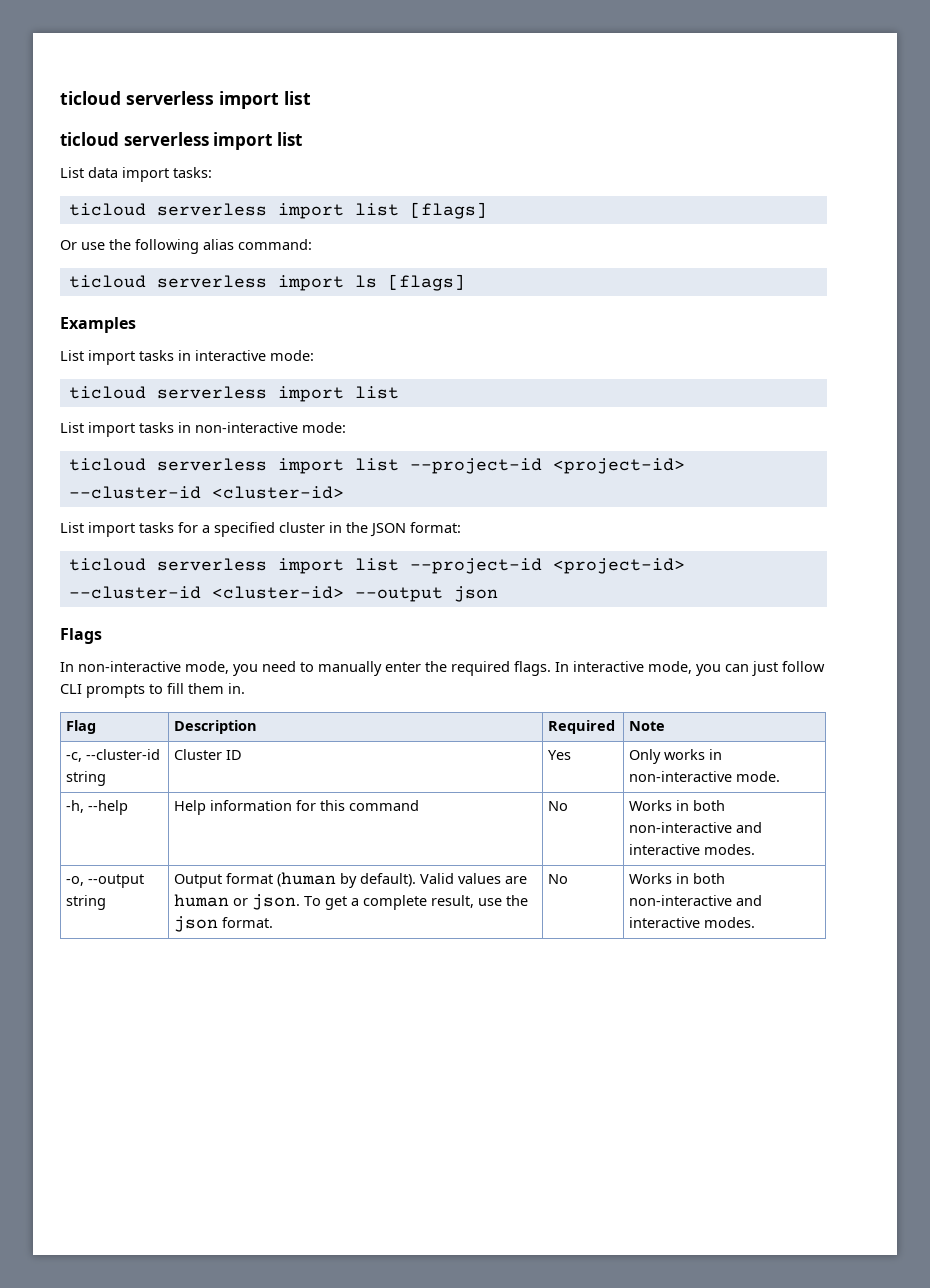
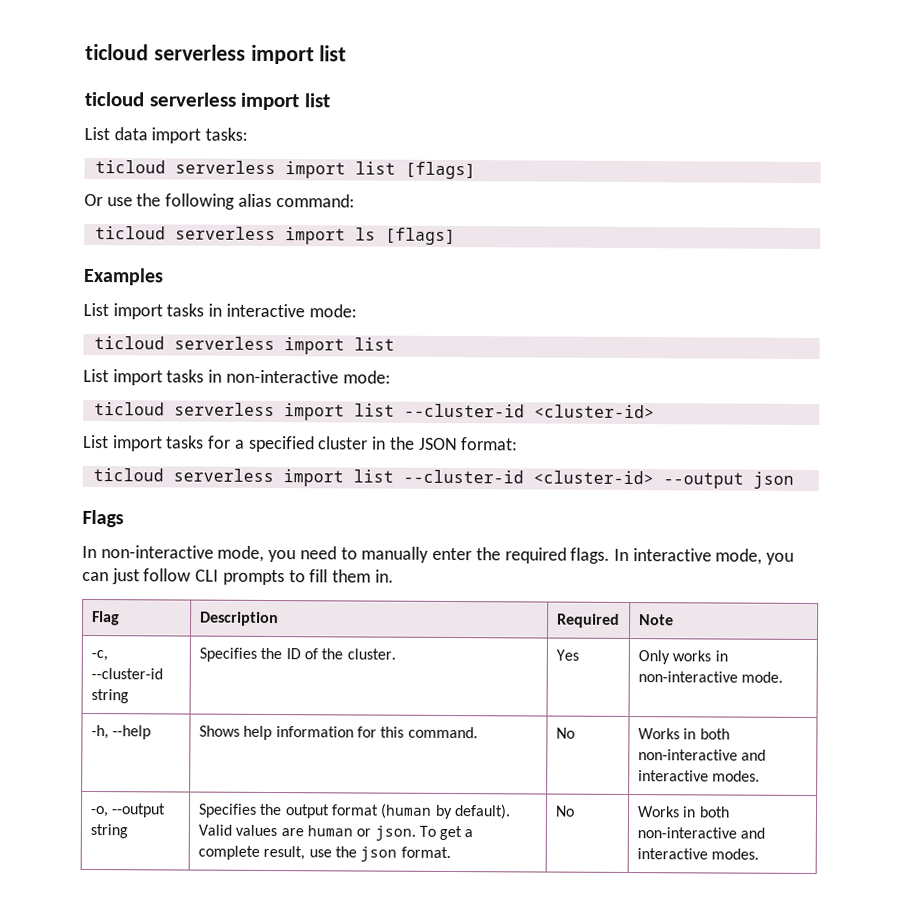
  List import tasks in non-interactive mode:
- ticloud serverless import list --project-id <project-id> --cluster-id <cluster-id>
+ ticloud serverless import list --cluster-id <cluster-id>
- ticloud serverless import list --project-id <project-id> --cluster-id <cluster-id> --output json
+ ticloud serverless import list --cluster-id <cluster-id> --output json
- -c, --cluster-id string | Cluster ID | Yes | Only works in non-interactive mode.
+ -c, --cluster-id string | Specifies the ID of the cluster. | Yes | Only works in non-interactive mode.
- -h, --help | Help information for this command | No | Works in both non-interactive and interactive modes.
+ -h, --help | Shows help information for this command. | No | Works in both non-interactive and interactive modes.
- -o, --output string | Output format (human by default). Valid values are human or json. To get a complete result, use the json format. | No | Works in both non-interactive and interactive modes.
+ -o, --output string | Specifies the output format (human by default). Valid values are human or json. To get a complete result, use the json format. | No | Works in both non-interactive and interactive modes.

